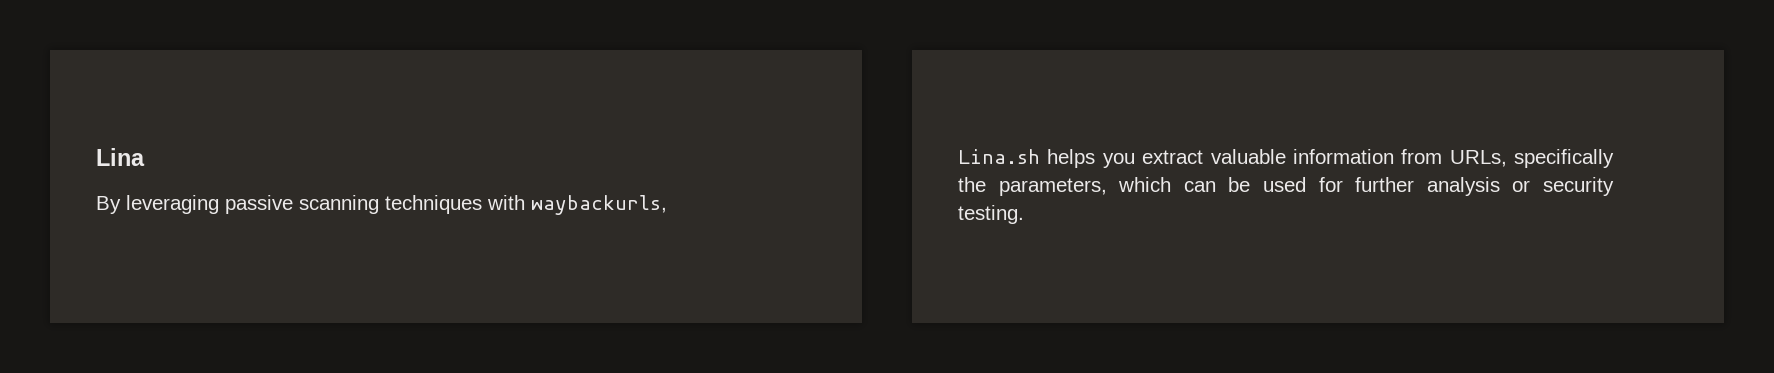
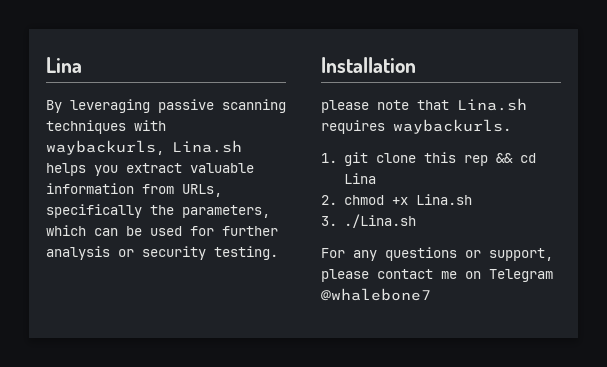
+ Installation
+ please note that Lina.sh requires waybackurls.
+ 1. git clone this rep && cd Lina
+ 2. chmod +x Lina.sh
+ 3. ./Lina.sh
+ For any questions or support, please contact me on Telegram @whalebone7

